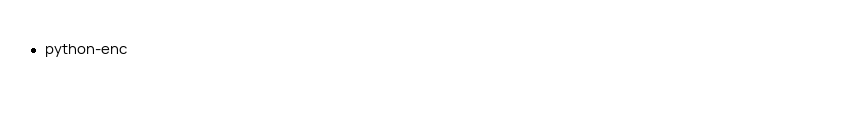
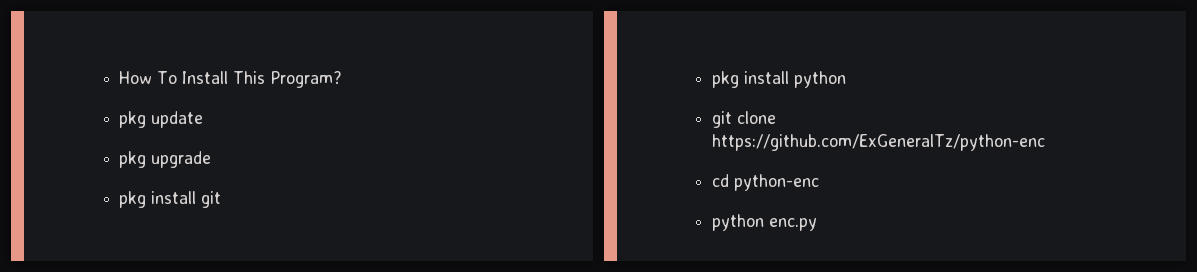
- python-enc
+ How To Install This Program?
+ pkg update
+ pkg upgrade
+ pkg install git
+ pkg install python
+ git clone https://github.com/ExGeneralTz/python-enc
+ cd python-enc
+ python enc.py

